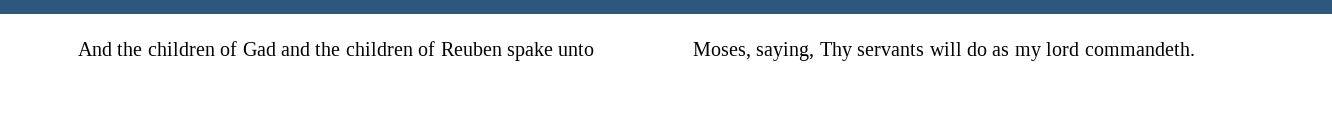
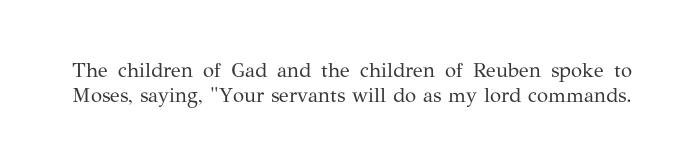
- And the children of Gad and the children of Reuben spake unto Moses, saying, Thy servants will do as my lord commandeth.
+ The children of Gad and the children of Reuben spoke to Moses, saying, "Your servants will do as my lord commands.

